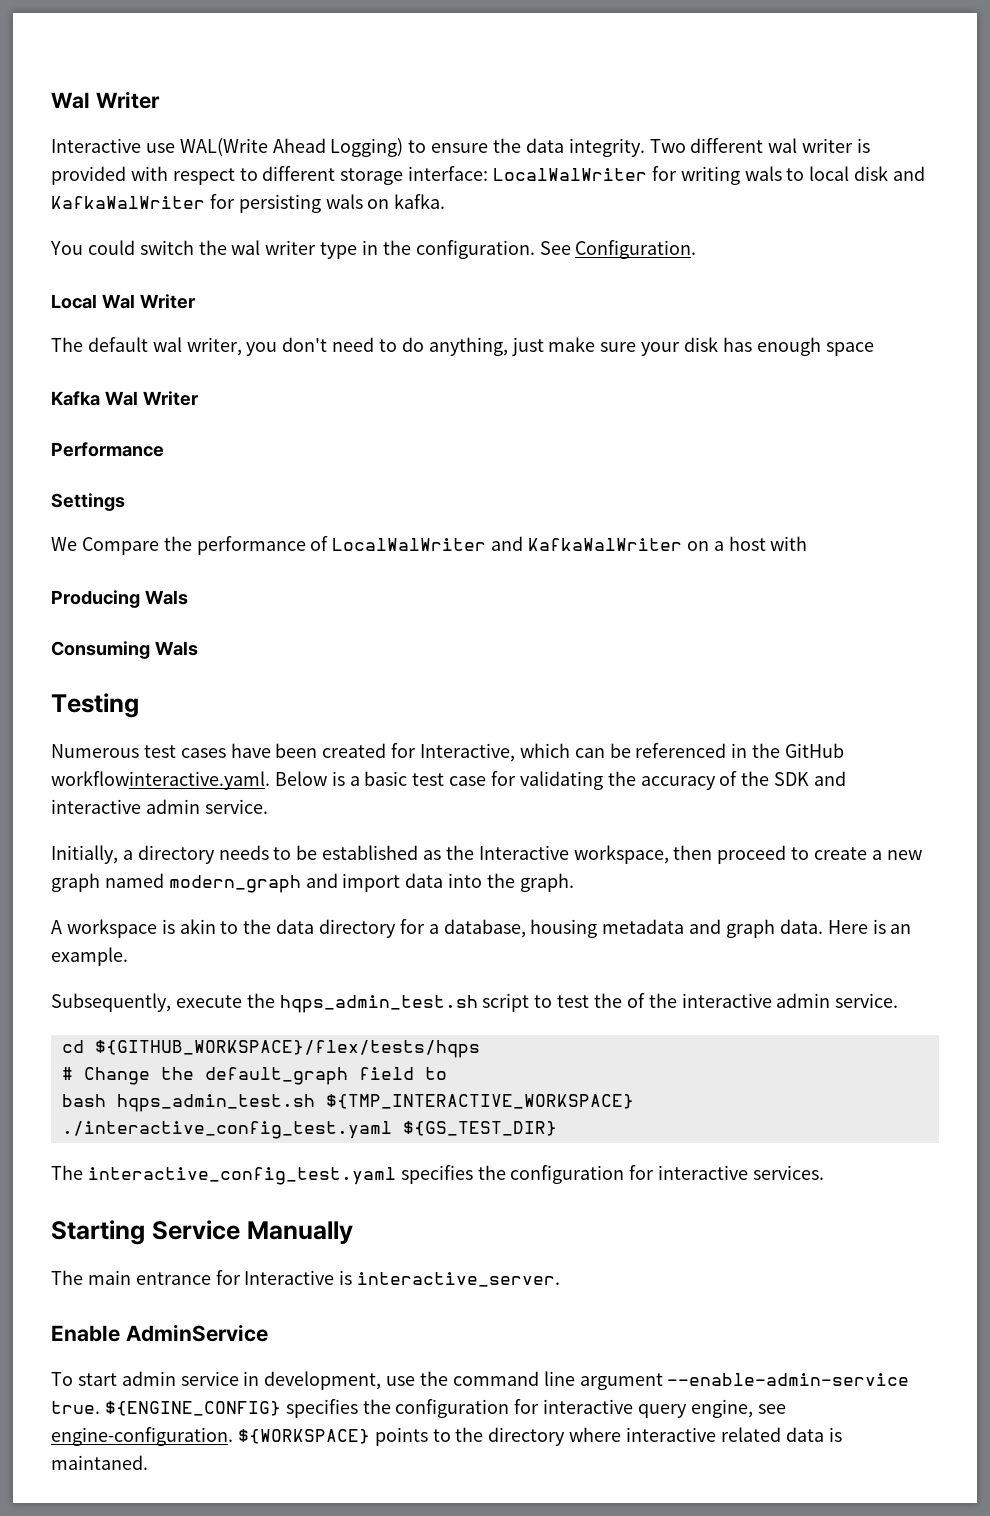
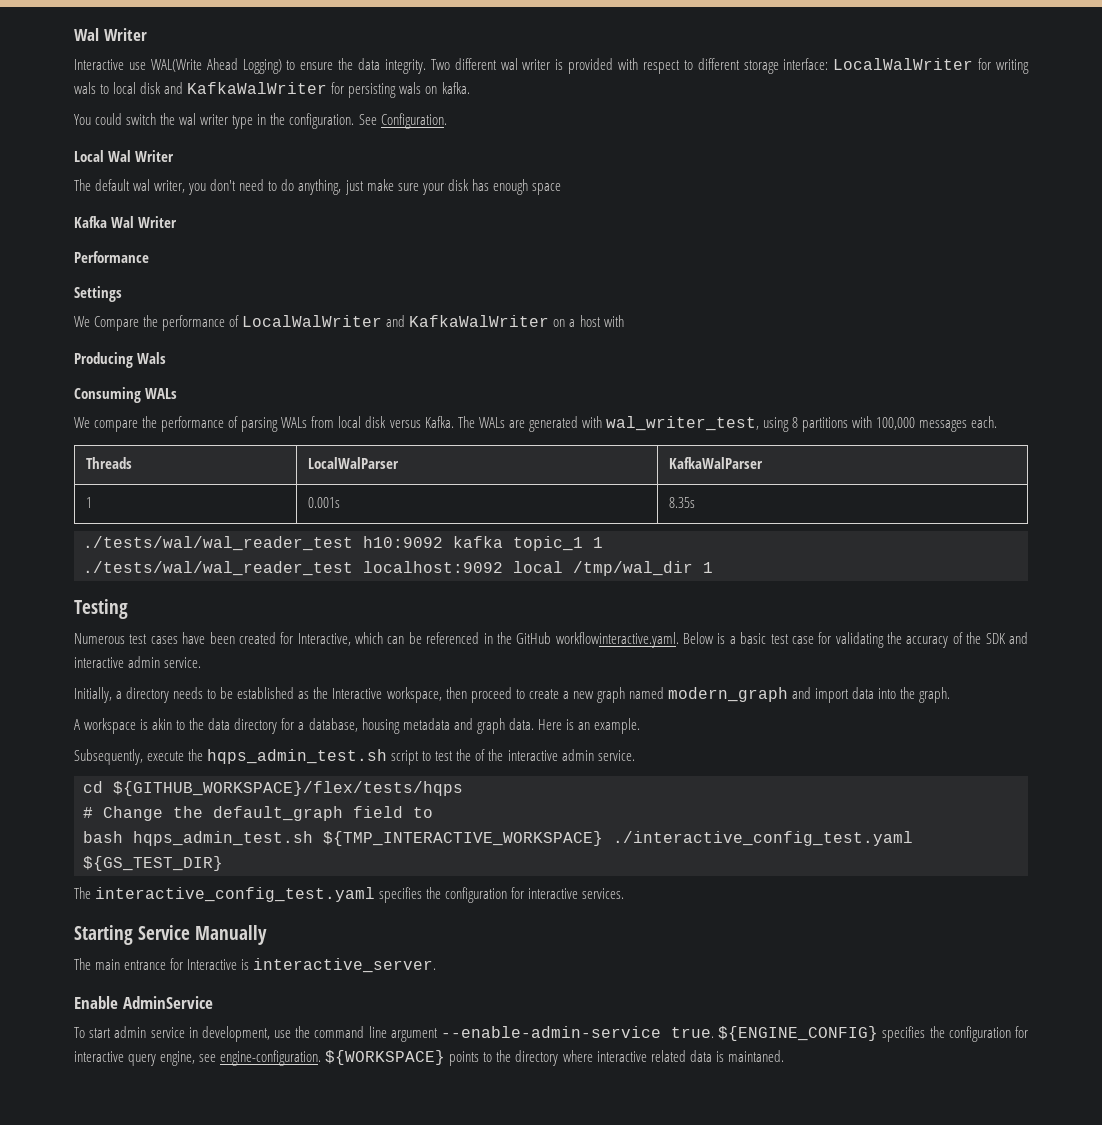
- Consuming Wals
+ Consuming WALs
+ We compare the performance of parsing WALs from local disk versus Kafka. The WALs are generated with wal_writer_test, using 8 partitions with 100,000 messages each.
+ Threads | LocalWalParser | KafkaWalParser
+ 1 | 0.001s | 8.35s
+ ./tests/wal/wal_reader_test h10:9092 kafka topic_1 1
+ ./tests/wal/wal_reader_test localhost:9092 local /tmp/wal_dir 1

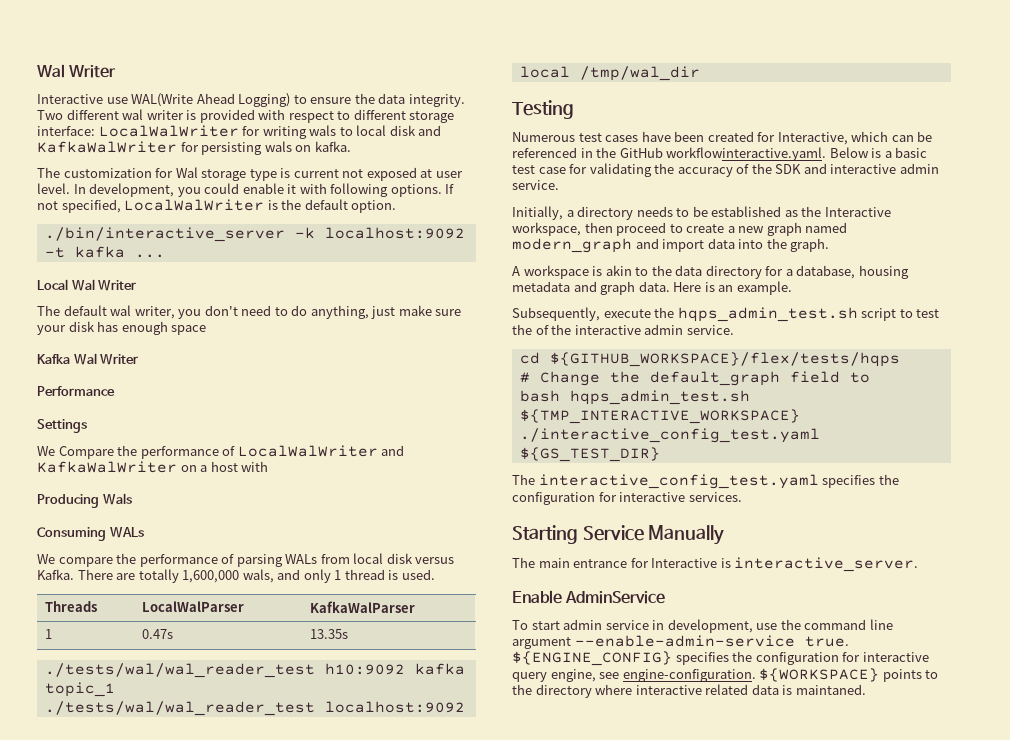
- You could switch the wal writer type in the configuration. See Configuration.
+ The customization for Wal storage type is current not exposed at user level. In development, you could enable it with following options. If not specified, LocalWalWriter is the default option.
+ ./bin/interactive_server -k localhost:9092 -t kafka ...
- The WALs are generated with wal_writer_test, using 8 partitions with 100,000 messages each.
+ There are totally 1,600,000 wals, and only 1 thread is used.
- 1 | 0.001s | 8.35s
+ 1 | 0.47s | 13.35s
- ./tests/wal/wal_reader_test h10:9092 kafka topic_1 1
+ ./tests/wal/wal_reader_test h10:9092 kafka topic_1
- ./tests/wal/wal_reader_test localhost:9092 local /tmp/wal_dir 1
+ ./tests/wal/wal_reader_test localhost:9092 local /tmp/wal_dir

